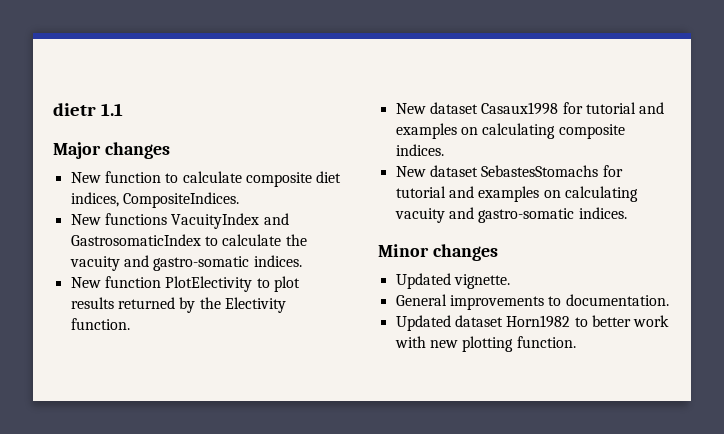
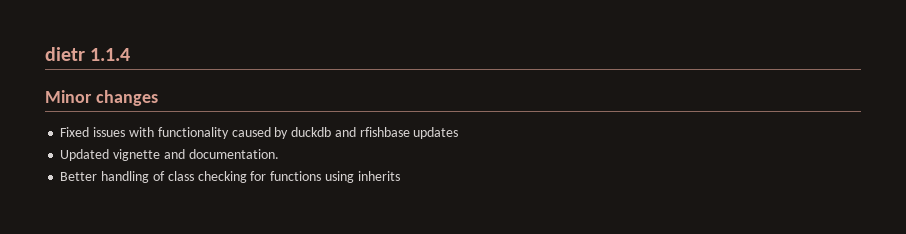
- dietr 1.1
- Major changes
- New function to calculate composite diet indices, CompositeIndices.
- New functions VacuityIndex and GastrosomaticIndex to calculate the vacuity and gastro-somatic indices.
- New function PlotElectivity to plot results returned by the Electivity function.
- New dataset Casaux1998 for tutorial and examples on calculating composite indices.
- New dataset SebastesStomachs for tutorial and examples on calculating vacuity and gastro-somatic indices.
+ dietr 1.1.4
  Minor changes
- Updated vignette.
- General improvements to documentation.
- Updated dataset Horn1982 to better work with new plotting function.
+ Fixed issues with functionality caused by duckdb and rfishbase updates
+ Updated vignette and documentation.
+ Better handling of class checking for functions using inherits

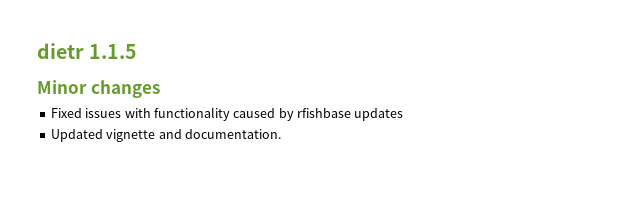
- dietr 1.1.4
+ dietr 1.1.5
- Fixed issues with functionality caused by duckdb and rfishbase updates
+ Fixed issues with functionality caused by rfishbase updates
- Better handling of class checking for functions using inherits

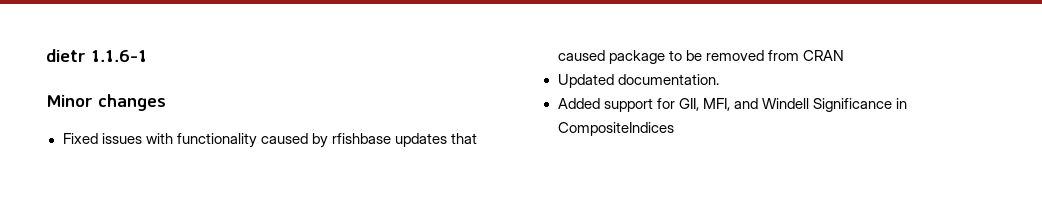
- dietr 1.1.5
+ dietr 1.1.6-1
- Fixed issues with functionality caused by rfishbase updates
- Updated vignette and documentation.
+ Fixed issues with functionality caused by rfishbase updates that caused package to be removed from CRAN
+ Updated documentation.
+ Added support for GII, MFI, and Windell Significance in CompositeIndices

